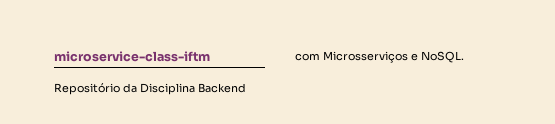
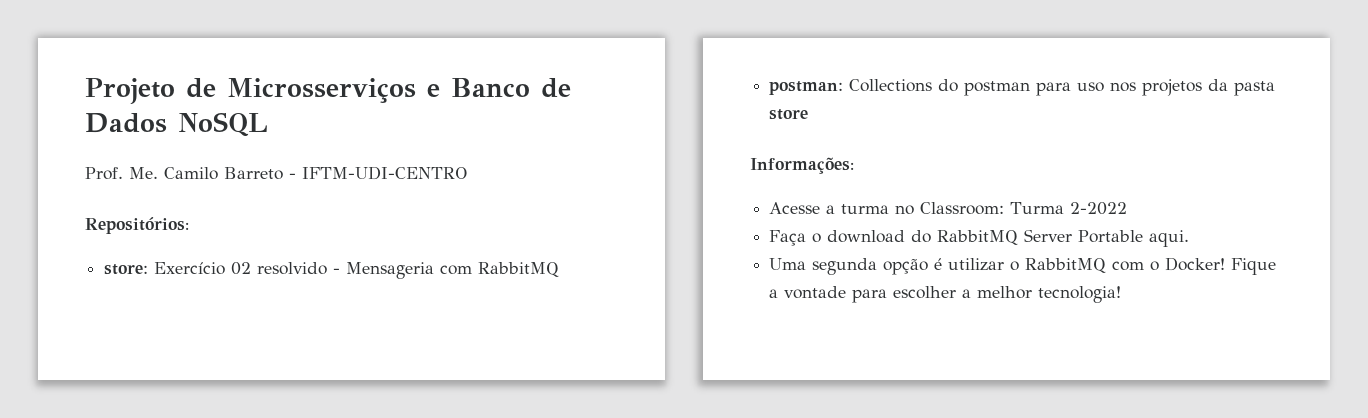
- microservice-class-iftm
- Repositório da Disciplina Backend com Microsserviços e NoSQL.
+ Projeto de Microsserviços e Banco de Dados NoSQL
+ Prof. Me. Camilo Barreto - IFTM-UDI-CENTRO
+ Repositórios:
+ store: Exercício 02 resolvido - Mensageria com RabbitMQ
+ postman: Collections do postman para uso nos projetos da pasta store
+ Informações:
+ Acesse a turma no Classroom: Turma 2-2022
+ Faça o download do RabbitMQ Server Portable aqui.
+ Uma segunda opção é utilizar o RabbitMQ com o Docker! Fique a vontade para escolher a melhor tecnologia!

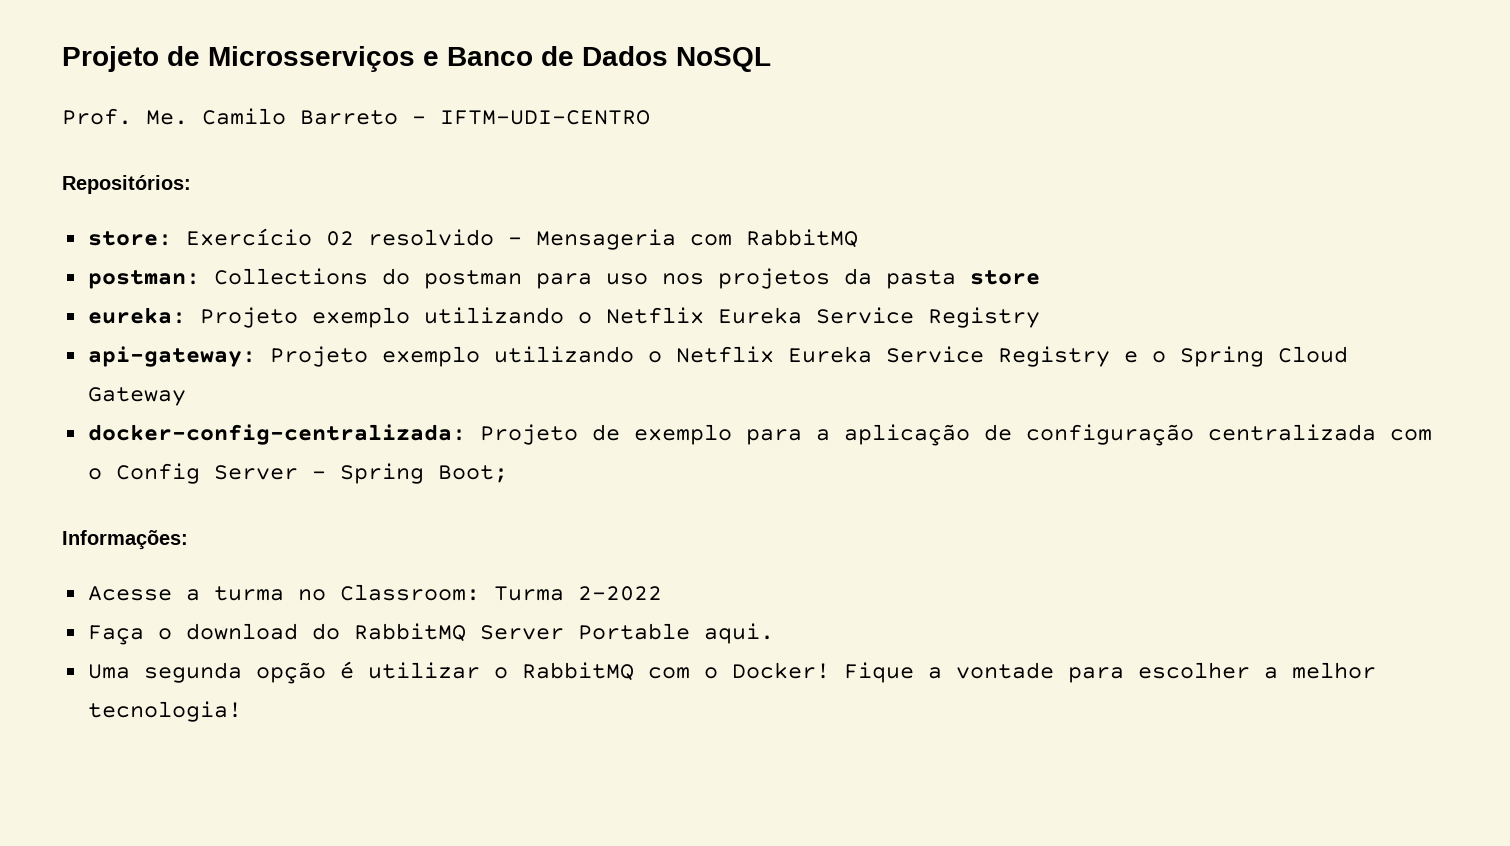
+ eureka: Projeto exemplo utilizando o Netflix Eureka Service Registry
+ api-gateway: Projeto exemplo utilizando o Netflix Eureka Service Registry e o Spring Cloud Gateway
+ docker-config-centralizada: Projeto de exemplo para a aplicação de configuração centralizada com o Config Server - Spring Boot;

